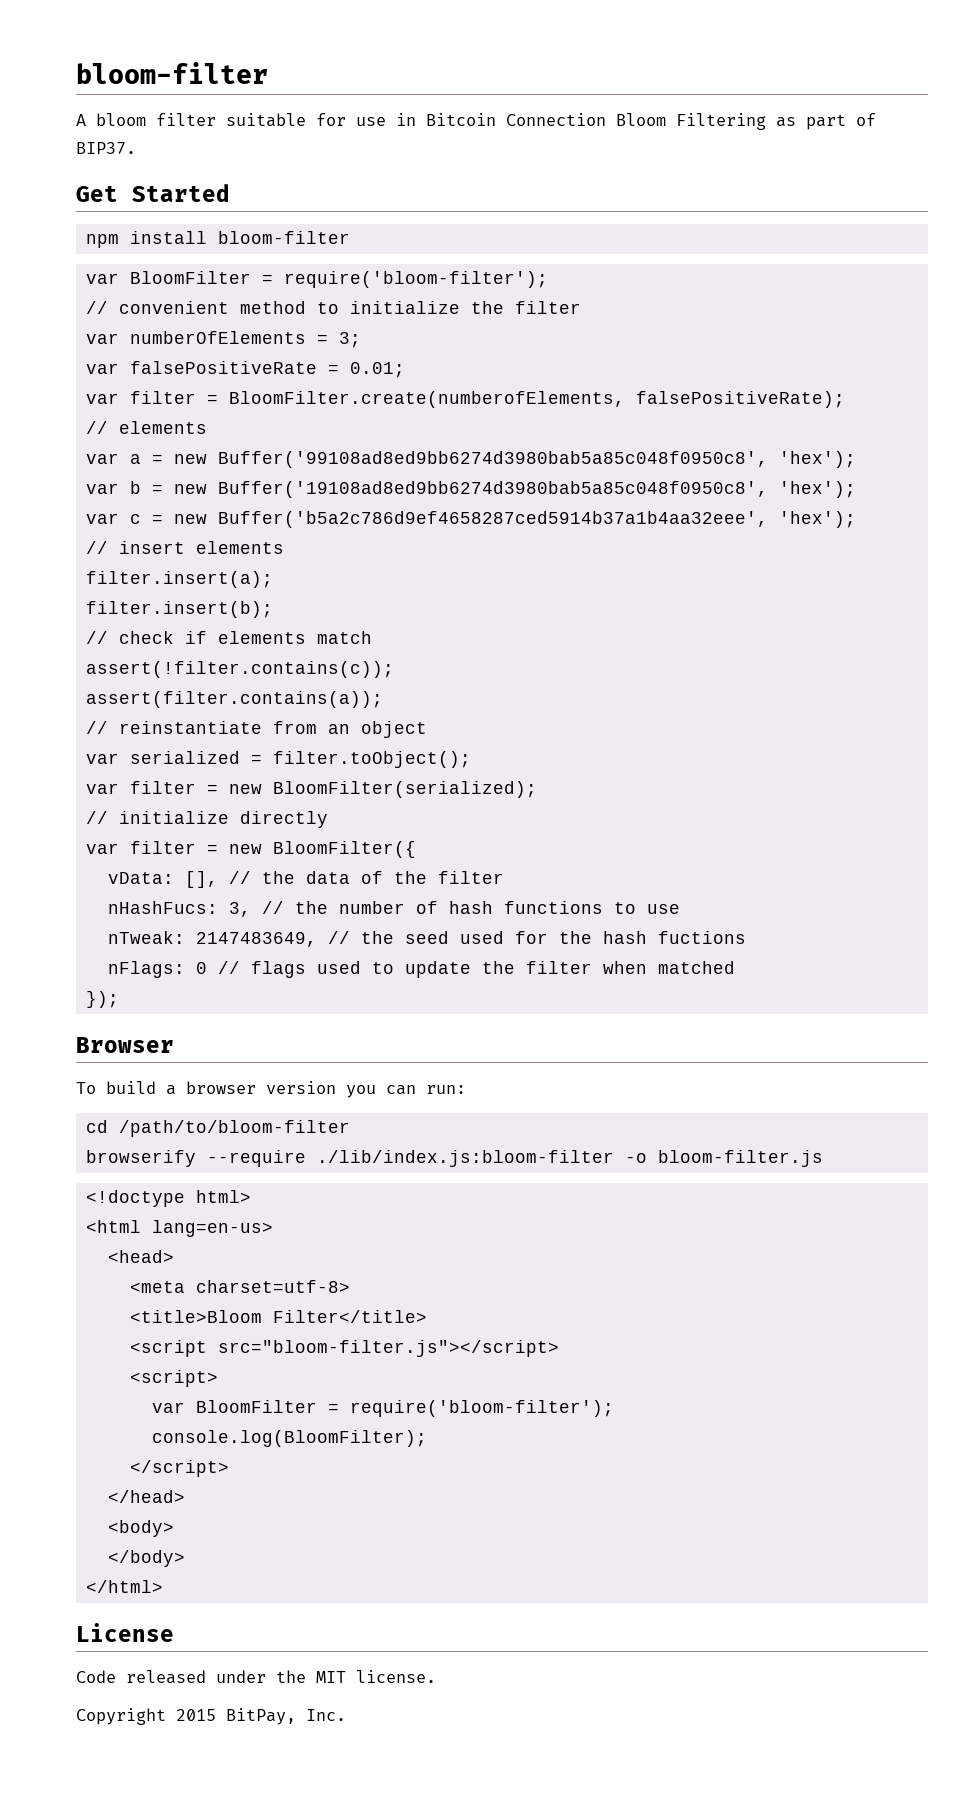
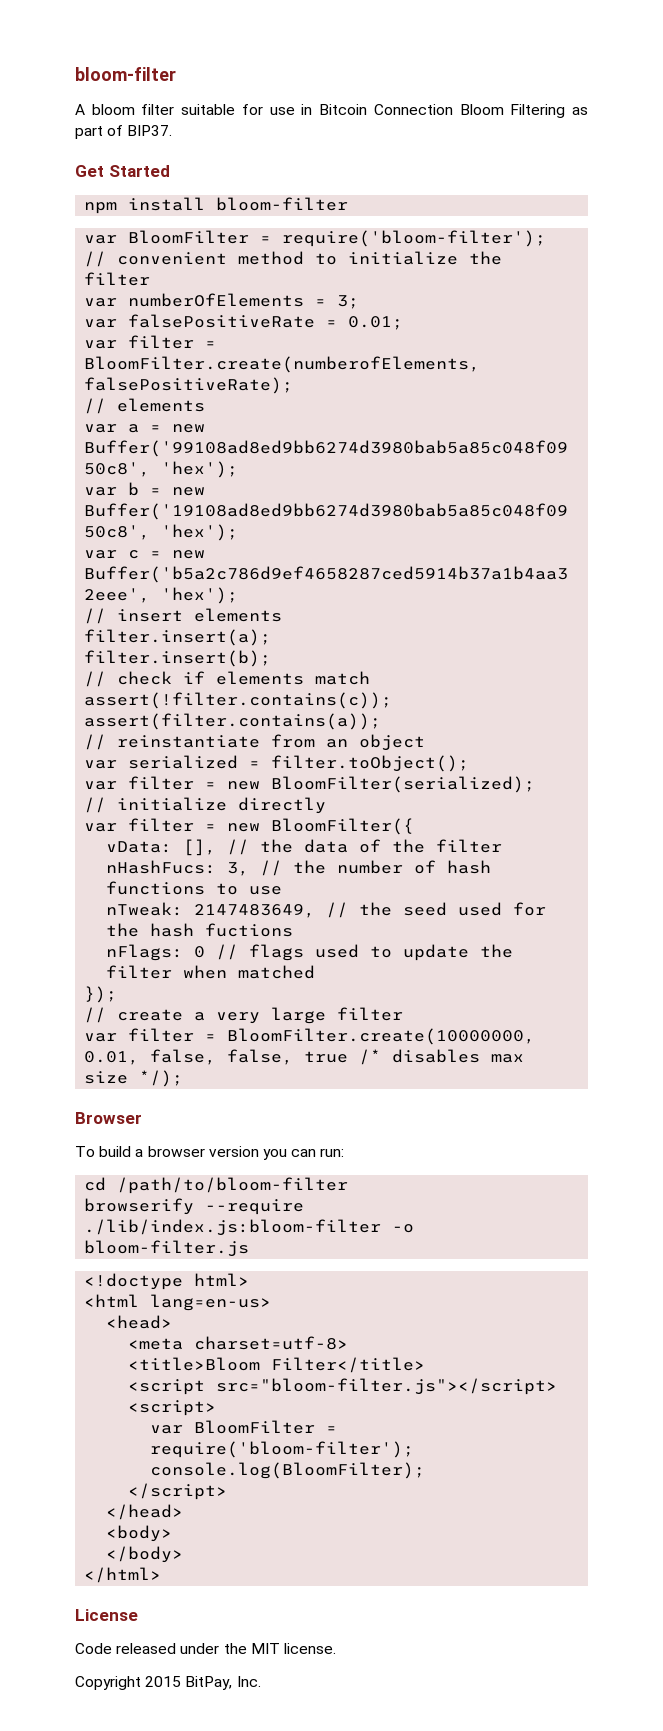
+ // create a very large filter
+ var filter = BloomFilter.create(10000000, 0.01, false, false, true /* disables max size */);

